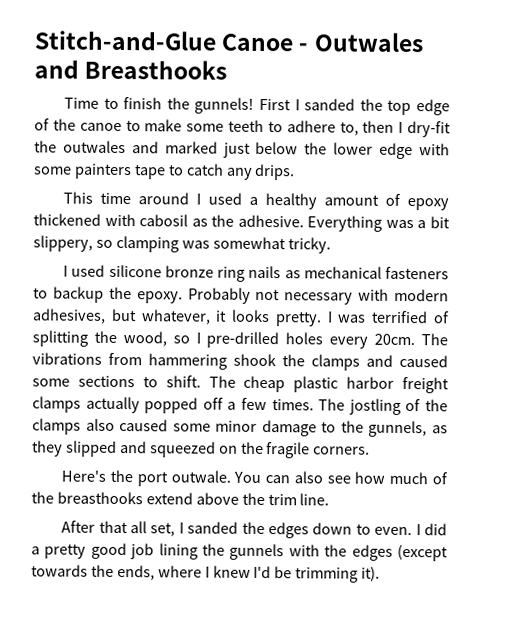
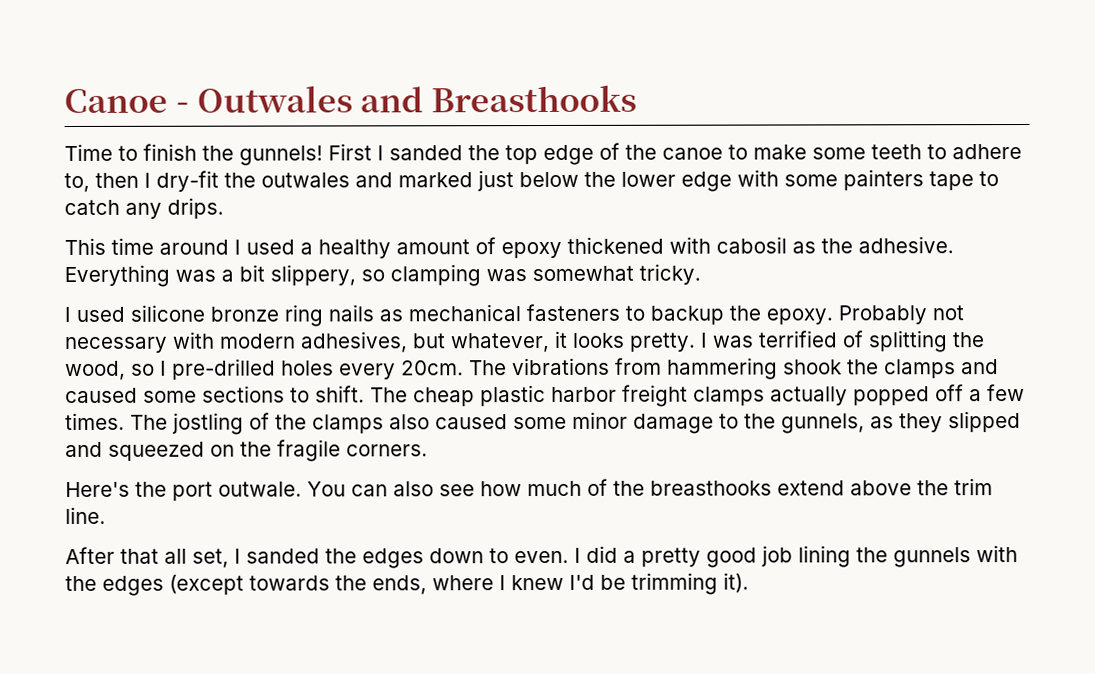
- Stitch-and-Glue Canoe - Outwales and Breasthooks
+ Canoe - Outwales and Breasthooks

